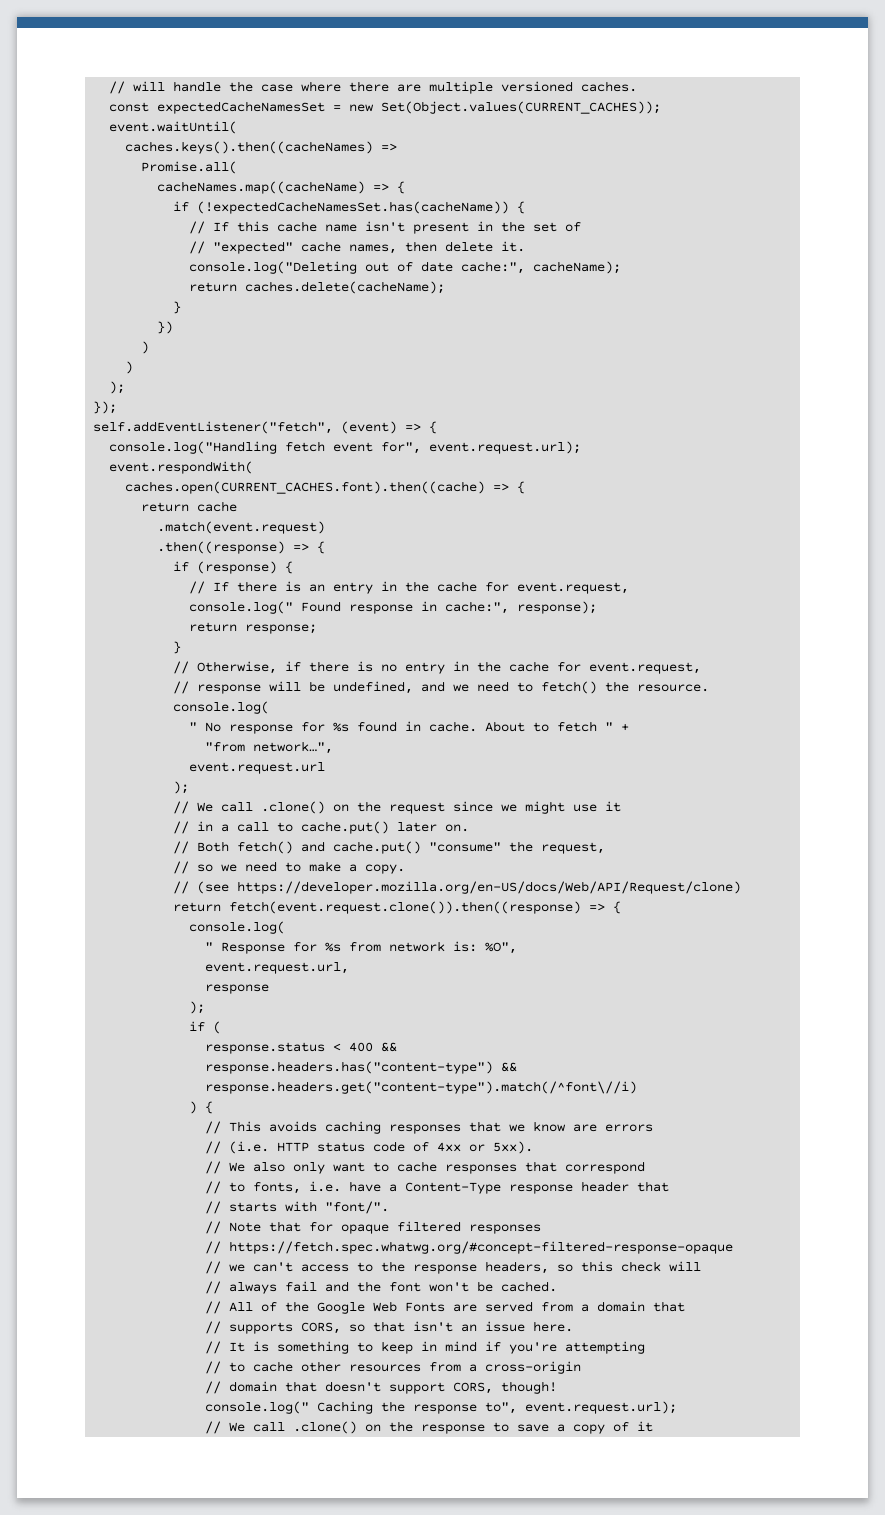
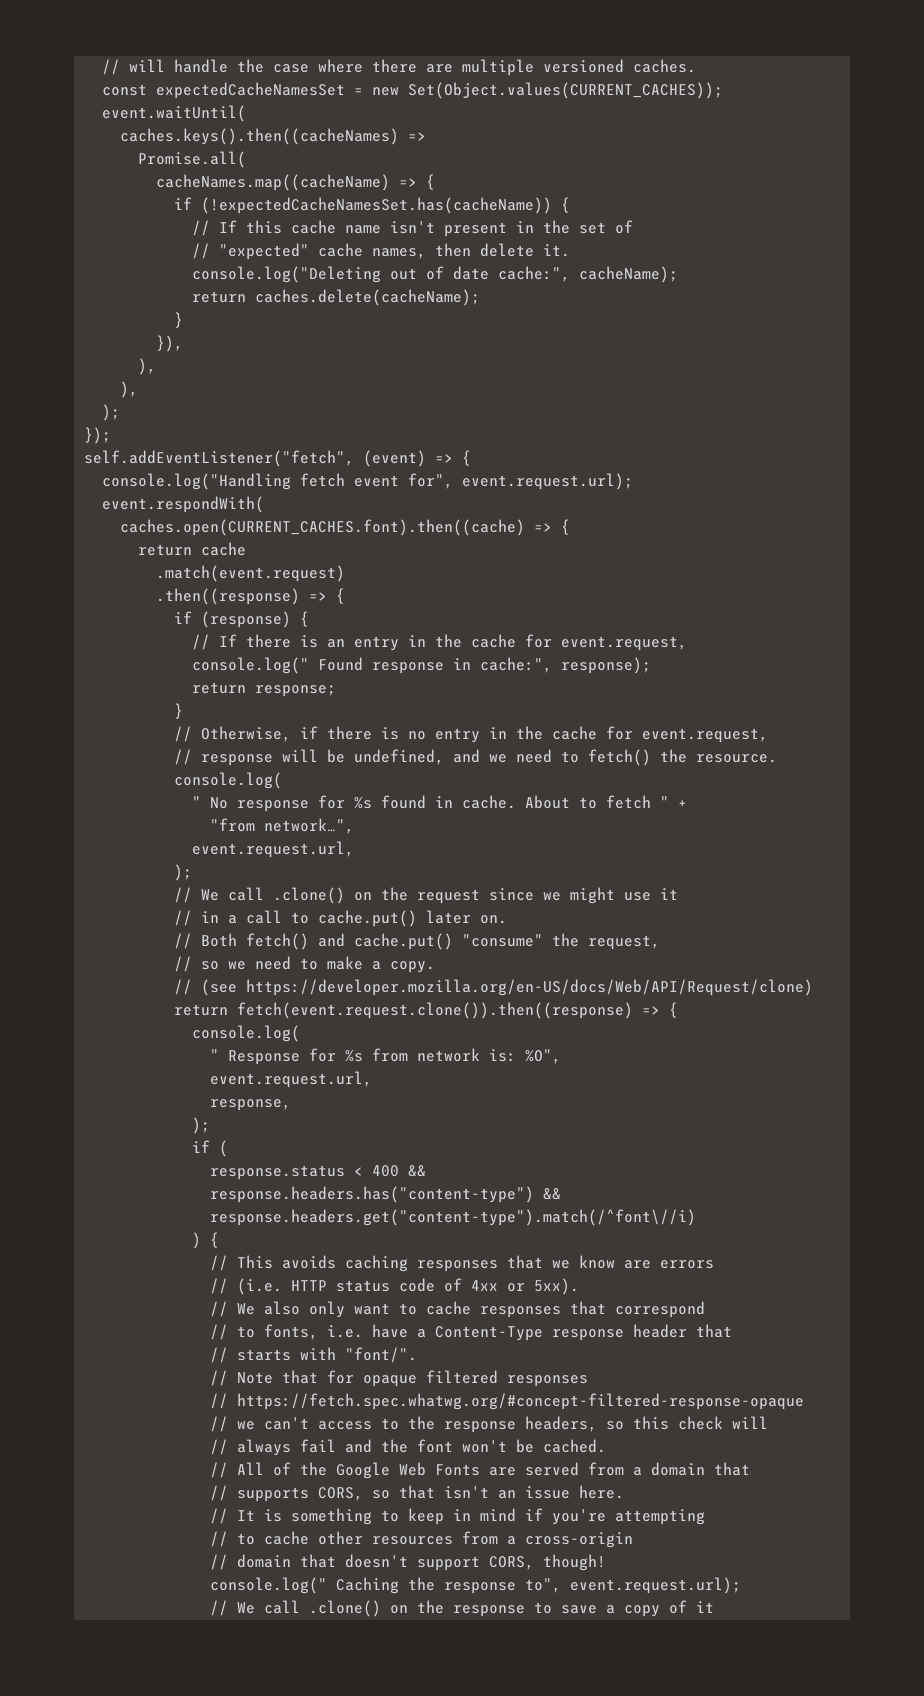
- })
- )
- )
+ }),
+ ),
+ ),
  "from network…",
- event.request.url
+ event.request.url,
  " Response for %s from network is: %O",
  event.request.url,
- response
+ response,

